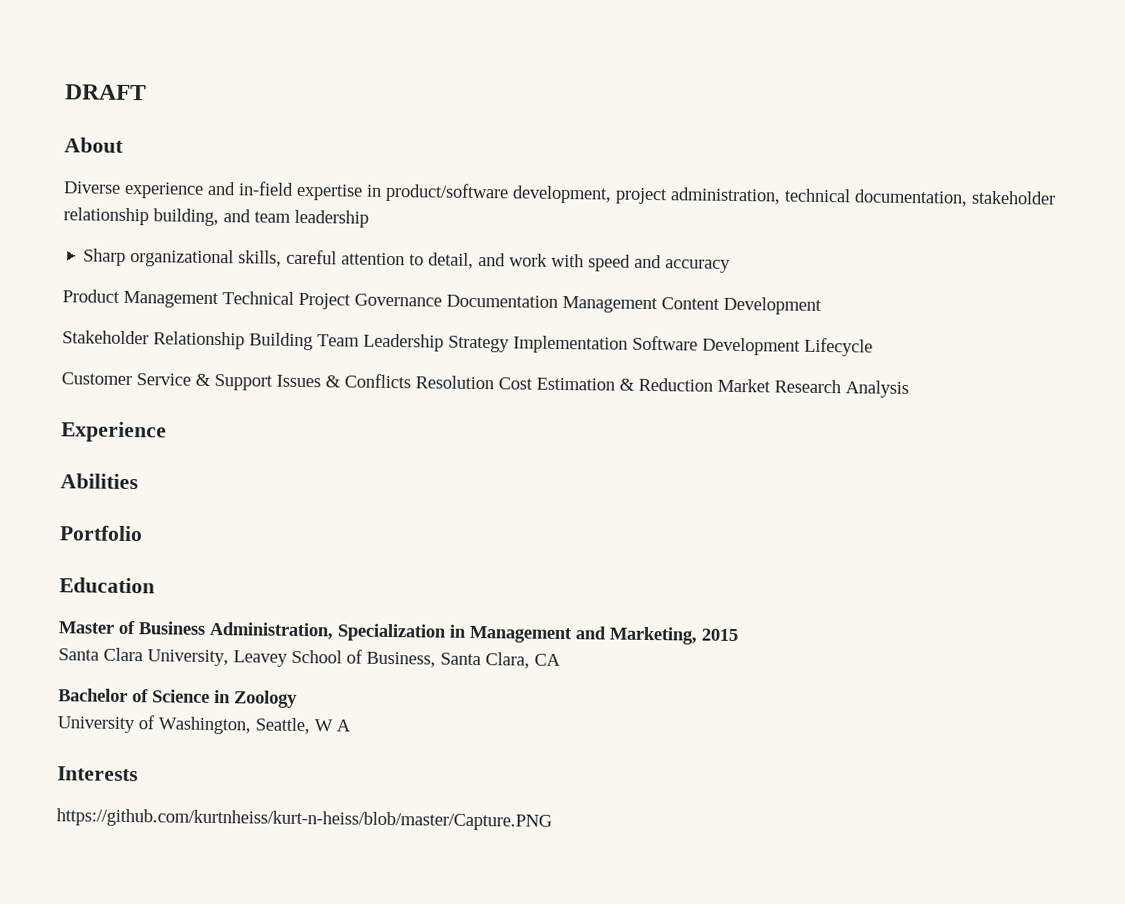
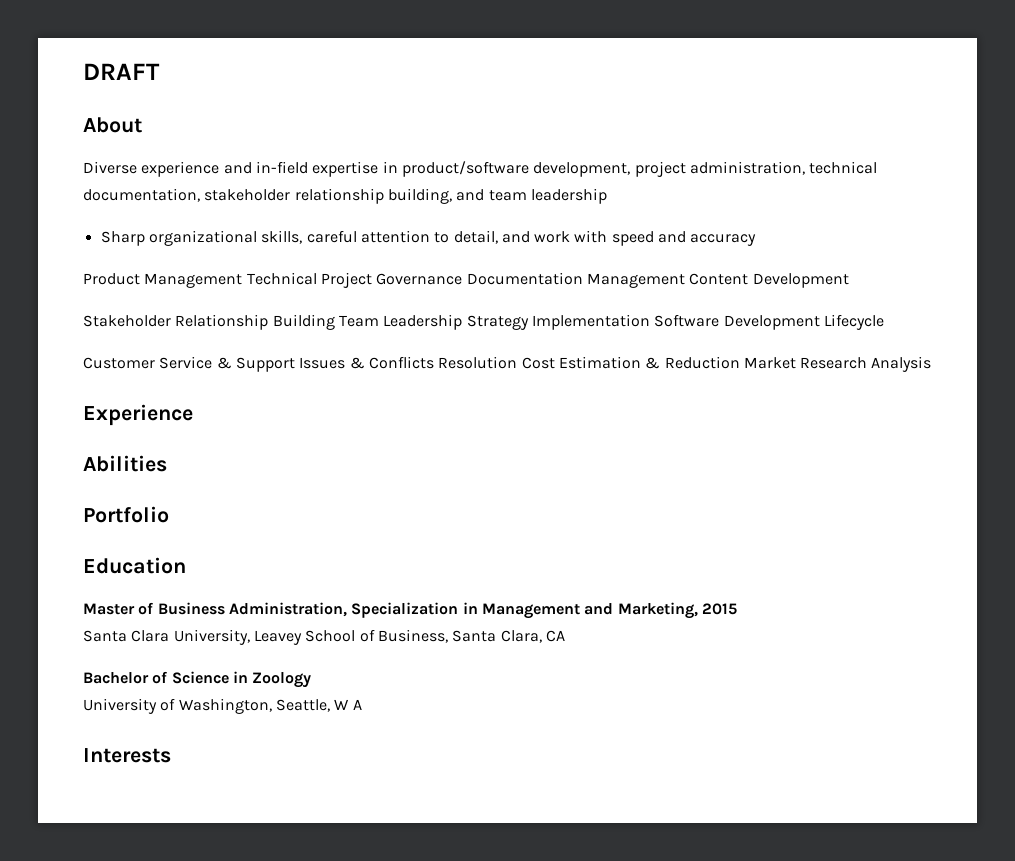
- https://github.com/kurtnheiss/kurt-n-heiss/blob/master/Capture.PNG

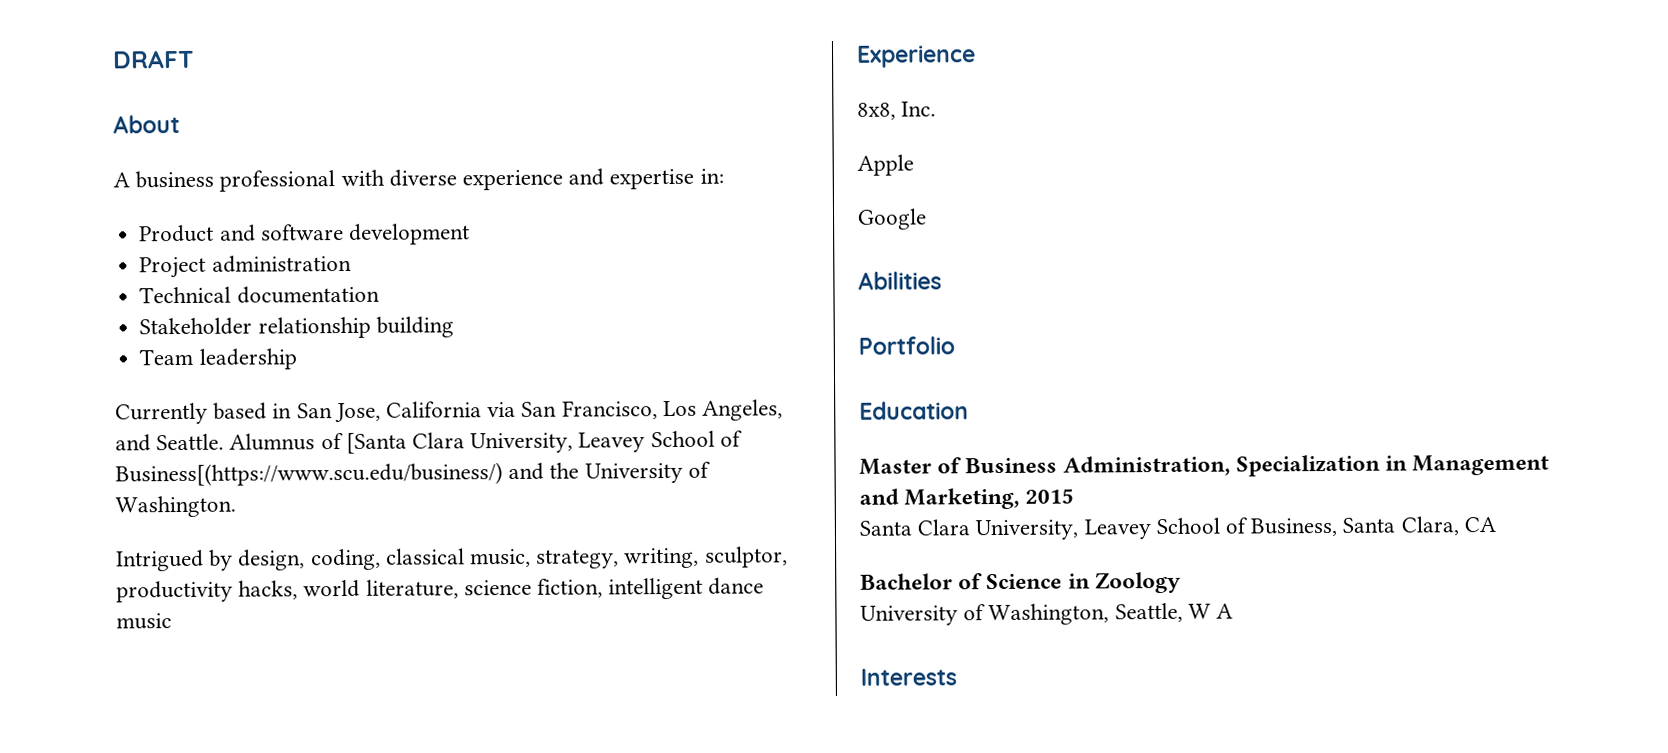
- Diverse experience and in-field expertise in product/software development, project administration, technical documentation, stakeholder relationship building, and team leadership
- Sharp organizational skills, careful attention to detail, and work with speed and accuracy
- Product Management Technical Project Governance Documentation Management Content Development
- Stakeholder Relationship Building Team Leadership Strategy Implementation Software Development Lifecycle
- Customer Service & Support Issues & Conflicts Resolution Cost Estimation & Reduction Market Research Analysis
+ A business professional with diverse experience and expertise in:
+ Product and software development
+ Project administration
+ Technical documentation
+ Stakeholder relationship building
+ Team leadership
+ Currently based in San Jose, California via San Francisco, Los Angeles, and Seattle. Alumnus of [Santa Clara University, Leavey School of Business[(https://www.scu.edu/business/) and the University of Washington.
+ Intrigued by design, coding, classical music, strategy, writing, sculptor, productivity hacks, world literature, science fiction, intelligent dance music
  Experience
+ 8x8, Inc.
+ Apple
+ Google

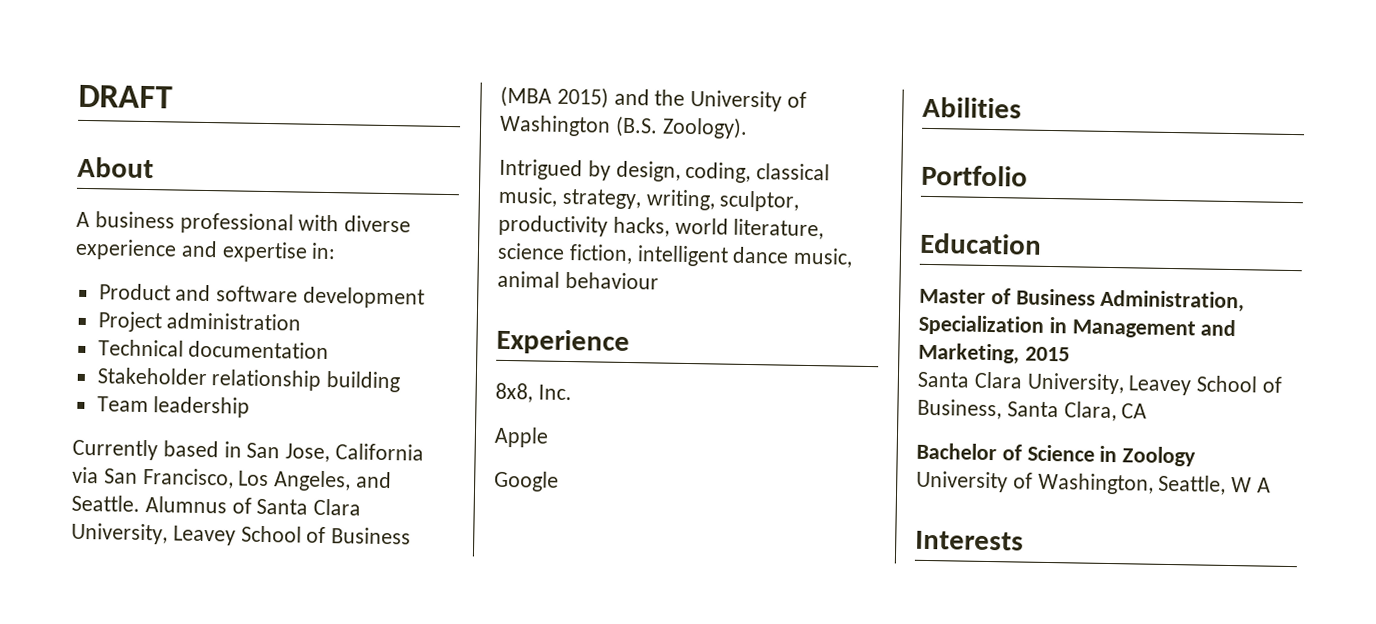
- Alumnus of [Santa Clara University, Leavey School of Business[(https://www.scu.edu/business/) and the University of Washington.
+ Alumnus of Santa Clara University, Leavey School of Business (MBA 2015) and the University of Washington (B.S. Zoology).
- Intrigued by design, coding, classical music, strategy, writing, sculptor, productivity hacks, world literature, science fiction, intelligent dance music
+ Intrigued by design, coding, classical music, strategy, writing, sculptor, productivity hacks, world literature, science fiction, intelligent dance music, animal behaviour

